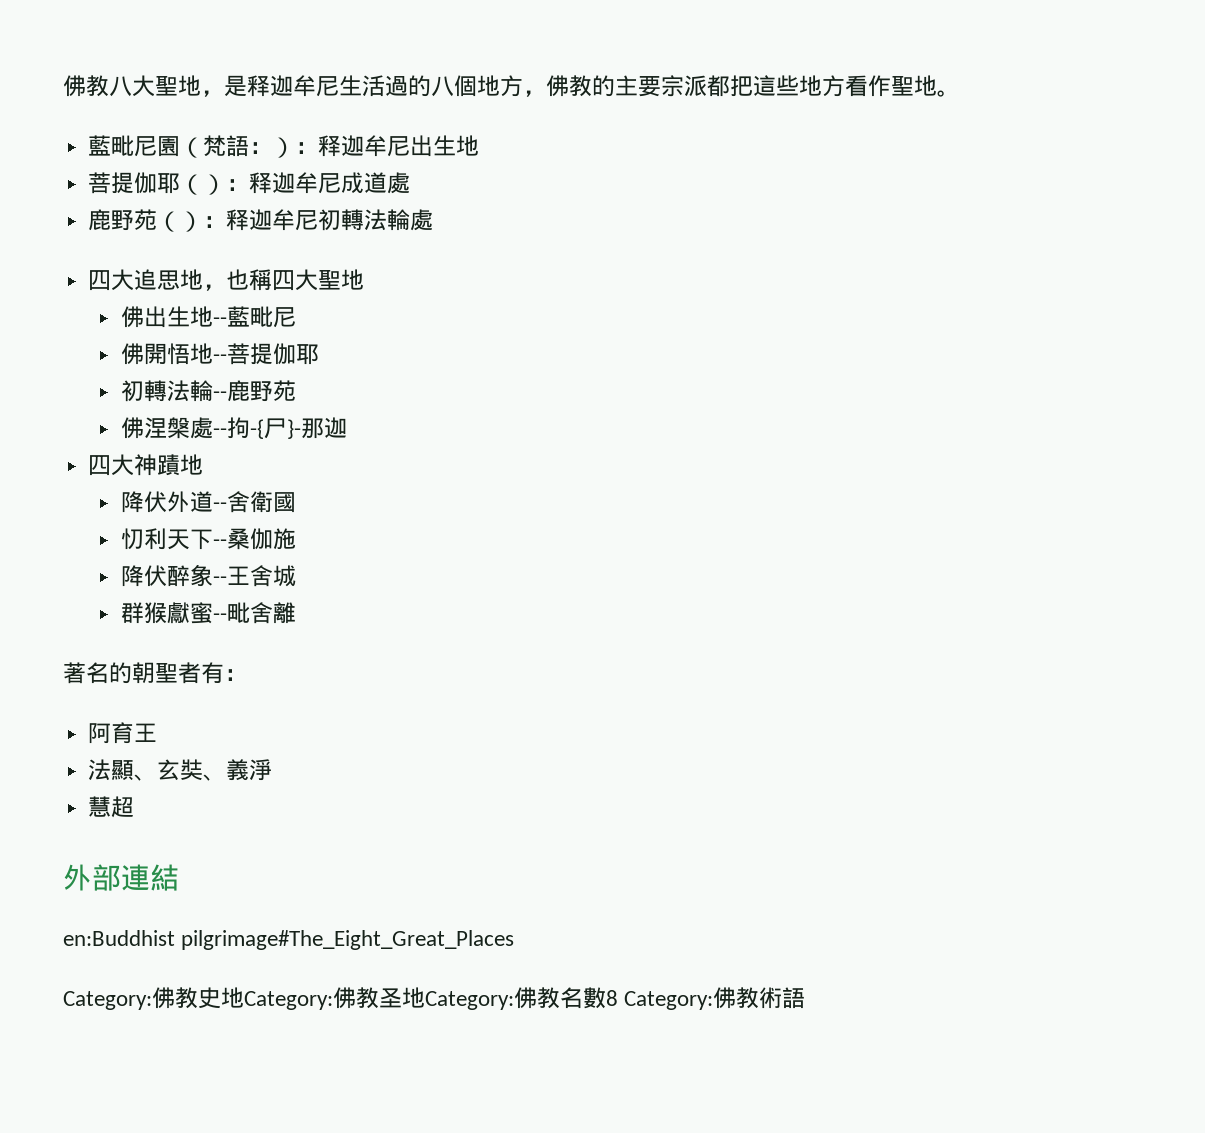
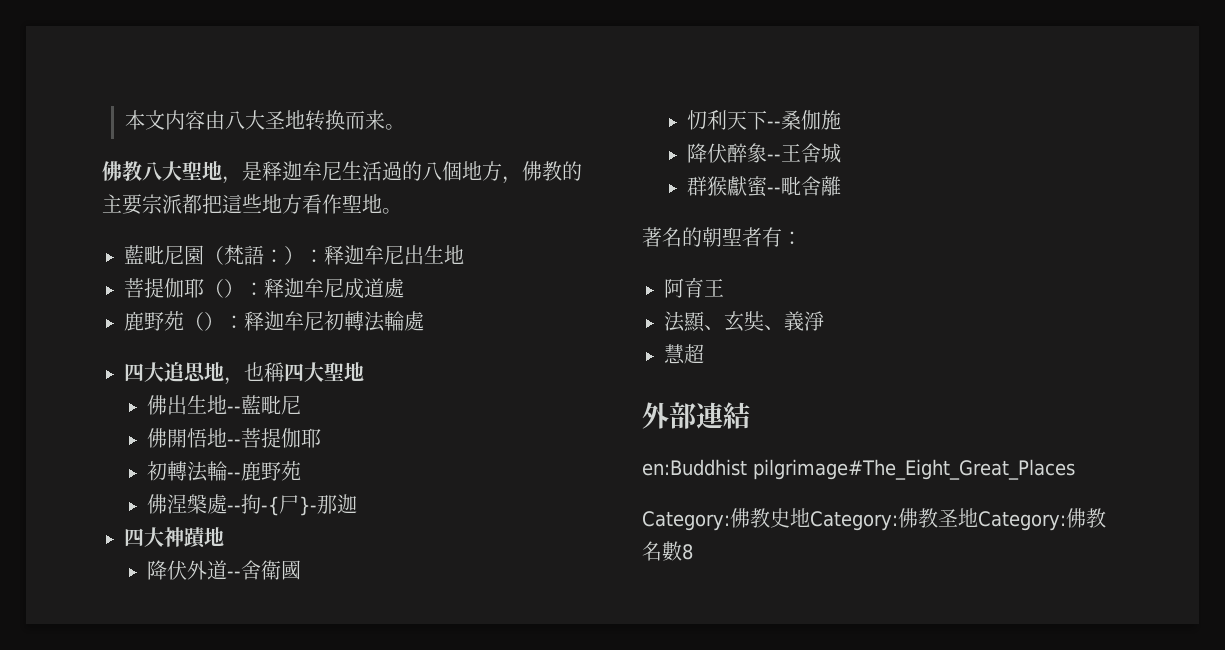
+ 本文内容由八大圣地转换而来。
- Category:佛教史地Category:佛教圣地Category:佛教名數8 Category:佛教術語
+ Category:佛教史地Category:佛教圣地Category:佛教名數8

